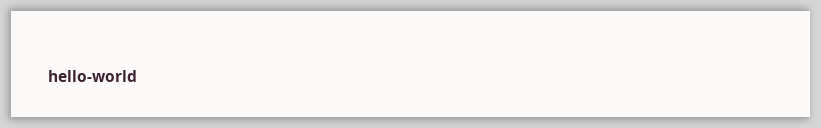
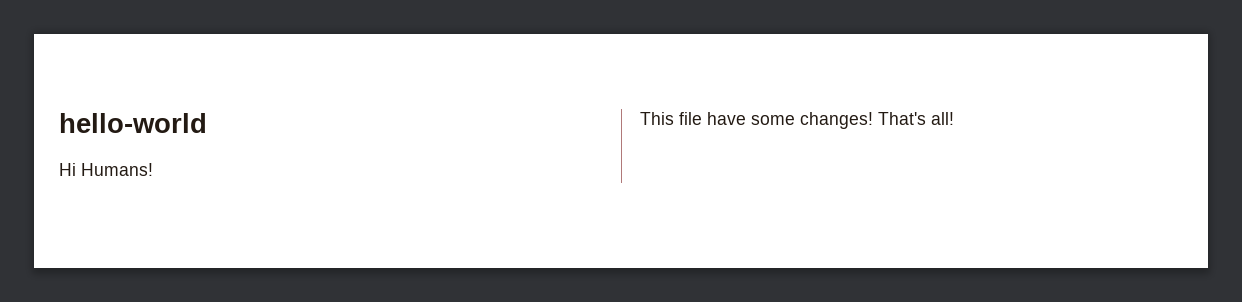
+ Hi Humans!
+ This file have some changes! That's all!

